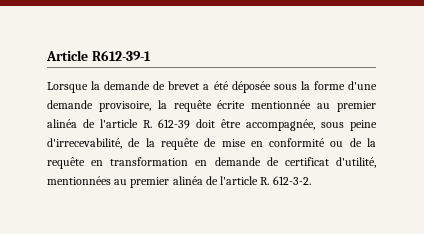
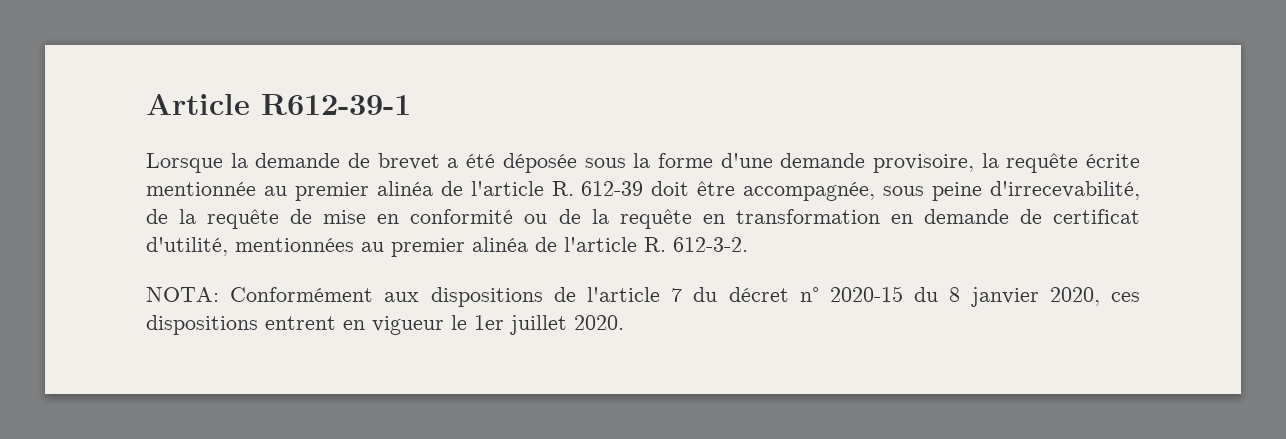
+ NOTA: Conformément aux dispositions de l'article 7 du décret n° 2020-15 du 8 janvier 2020, ces dispositions entrent en vigueur le 1er juillet 2020.

